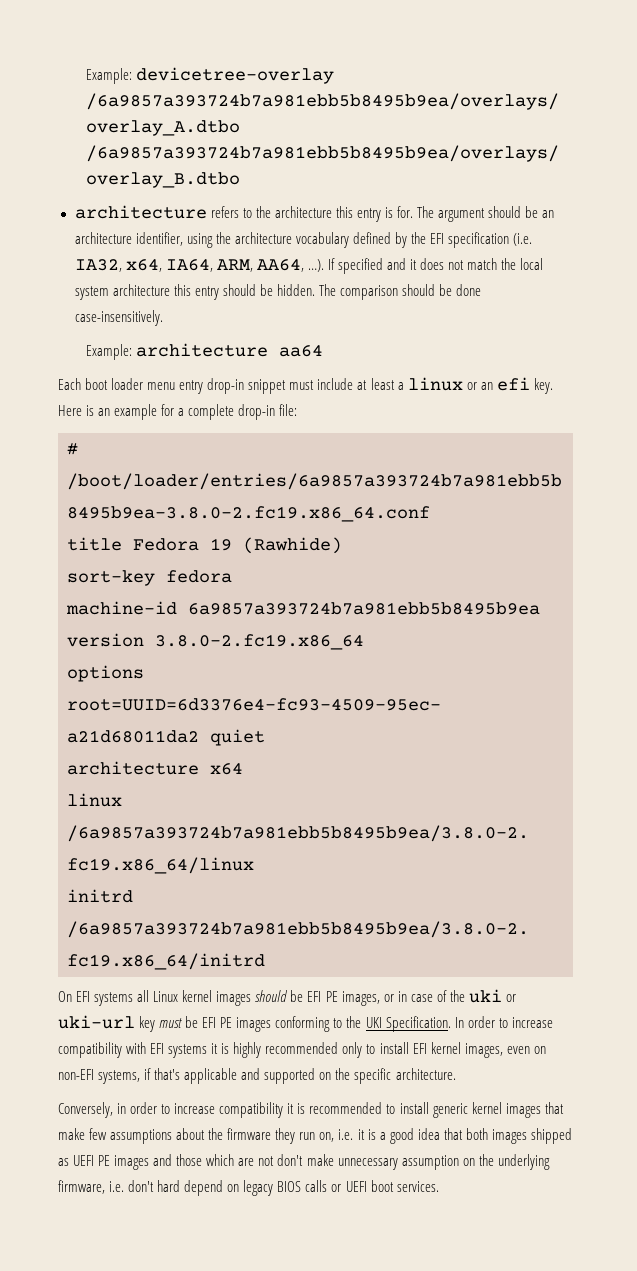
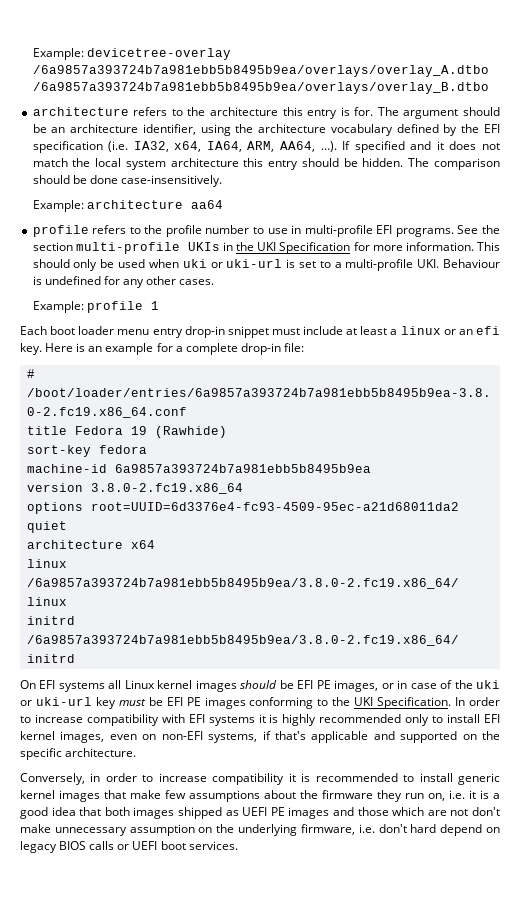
+ profile refers to the profile number to use in multi-profile EFI programs. See the section multi-profile UKIs in the UKI Specification for more information. This should only be used when uki or uki-url is set to a multi-profile UKI. Behaviour is undefined for any other cases.
+ Example: profile 1

